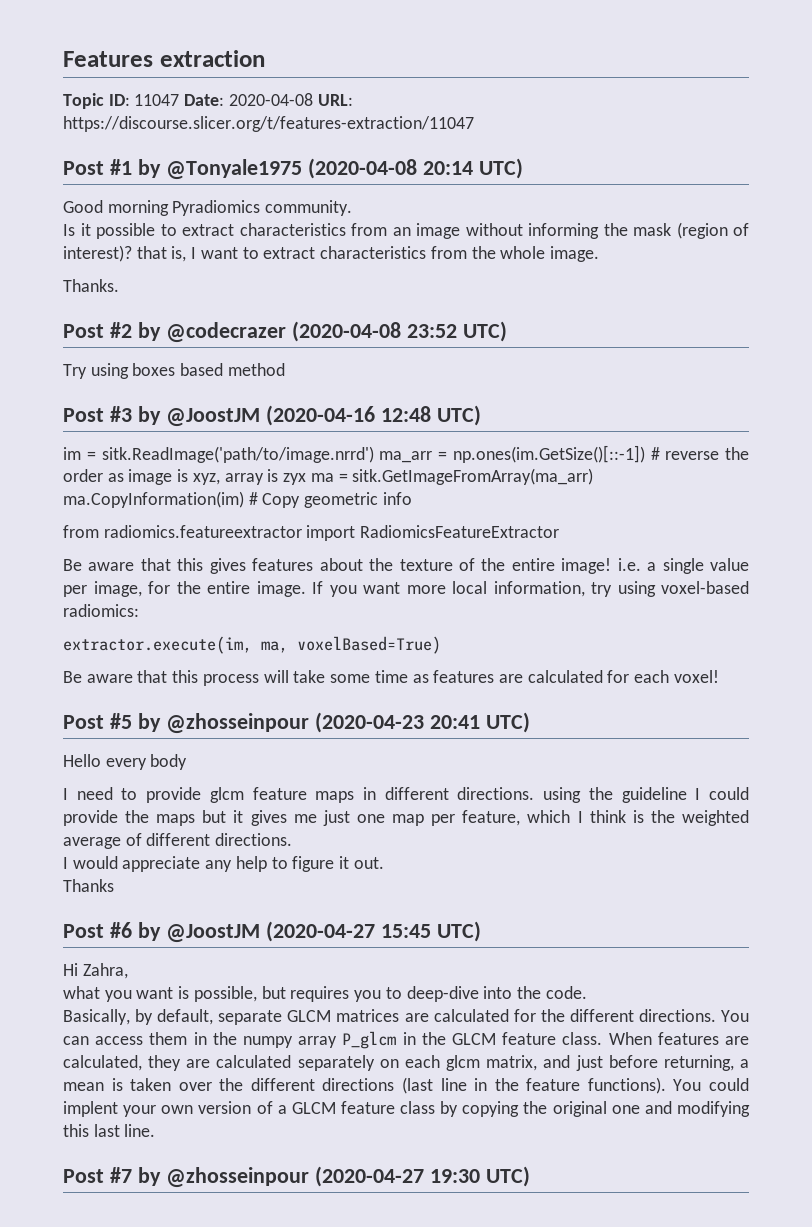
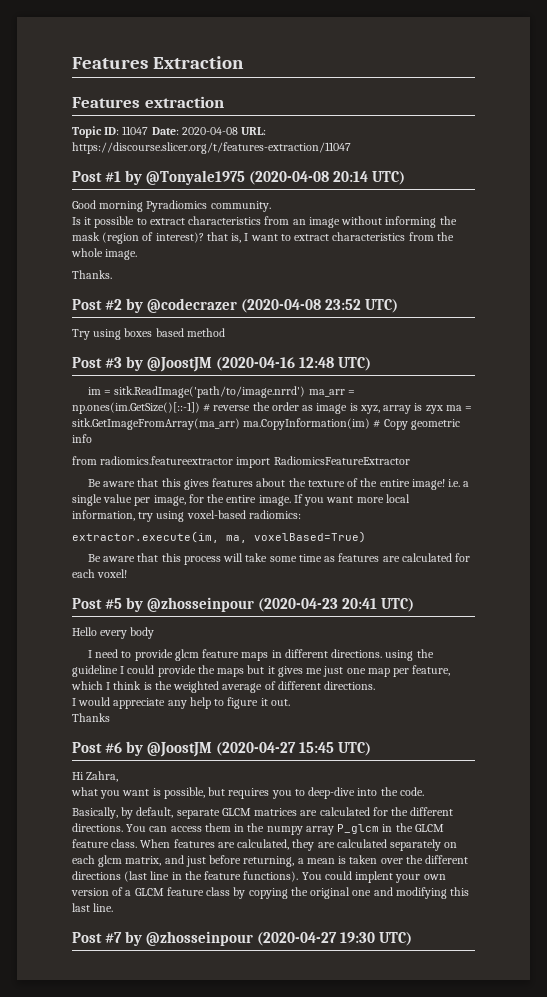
+ Features Extraction

